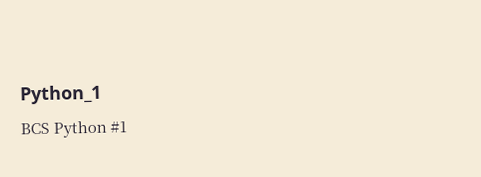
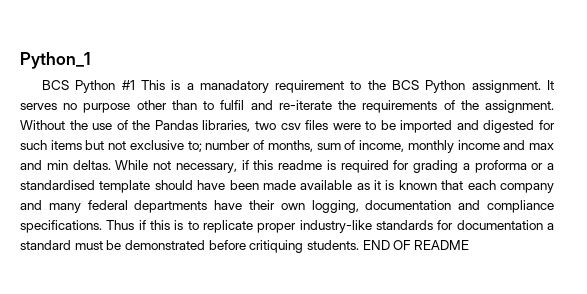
- BCS Python #1
+ BCS Python #1 This is a manadatory requirement to the BCS Python assignment. It serves no purpose other than to fulfil and re-iterate the requirements of the assignment. Without the use of the Pandas libraries, two csv files were to be imported and digested for such items but not exclusive to; number of months, sum of income, monthly income and max and min deltas. While not necessary, if this readme is required for grading a proforma or a standardised template should have been made available as it is known that each company and many federal departments have their own logging, documentation and compliance specifications. Thus if this is to replicate proper industry-like standards for documentation a standard must be demonstrated before critiquing students. END OF README

